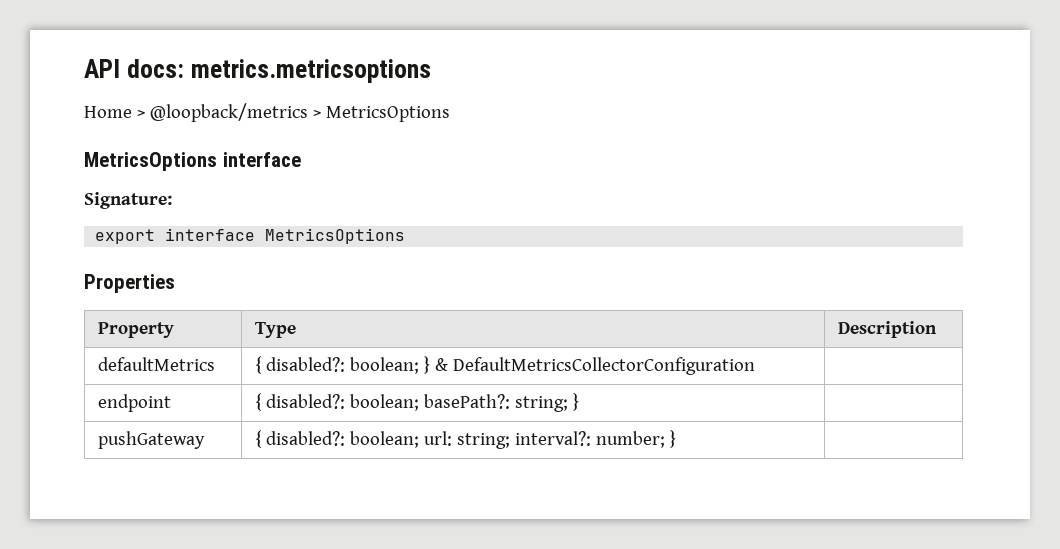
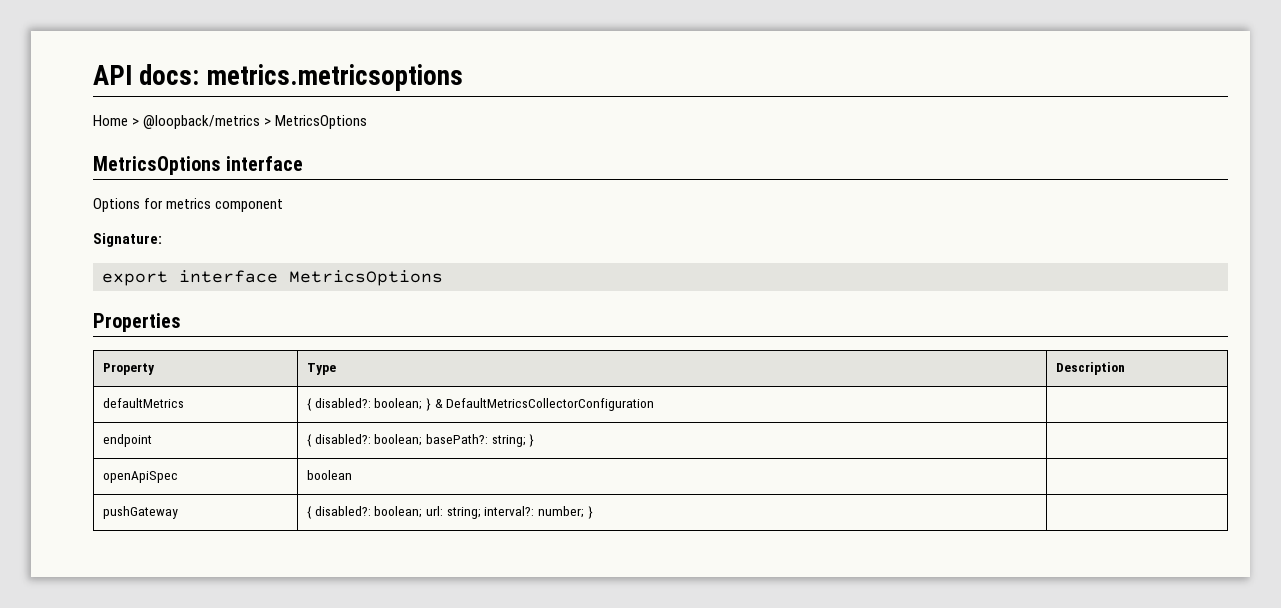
+ Options for metrics component
+ openApiSpec | boolean |

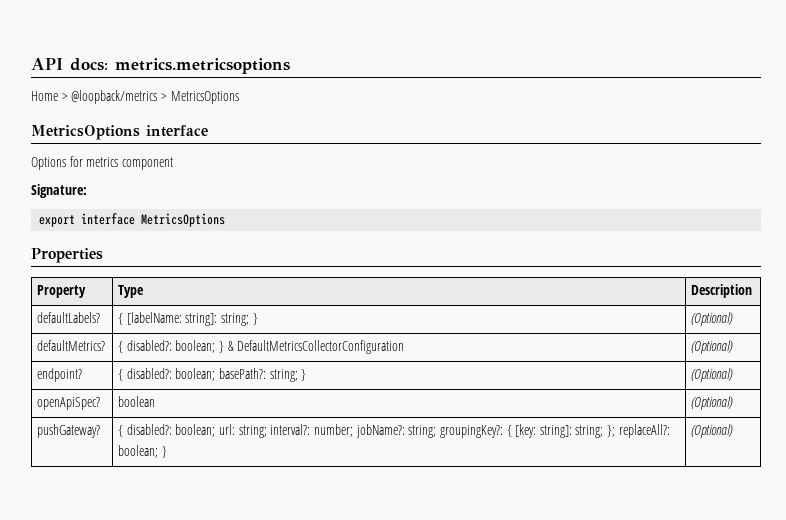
- defaultMetrics | { disabled?: boolean; } & DefaultMetricsCollectorConfiguration |
- endpoint | { disabled?: boolean; basePath?: string; } |
- openApiSpec | boolean |
- pushGateway | { disabled?: boolean; url: string; interval?: number; } |
+ defaultLabels? | { [labelName: string]: string; } | (Optional)
+ defaultMetrics? | { disabled?: boolean; } & DefaultMetricsCollectorConfiguration | (Optional)
+ endpoint? | { disabled?: boolean; basePath?: string; } | (Optional)
+ openApiSpec? | boolean | (Optional)
+ pushGateway? | { disabled?: boolean; url: string; interval?: number; jobName?: string; groupingKey?: { [key: string]: string; }; replaceAll?: boolean; } | (Optional)

